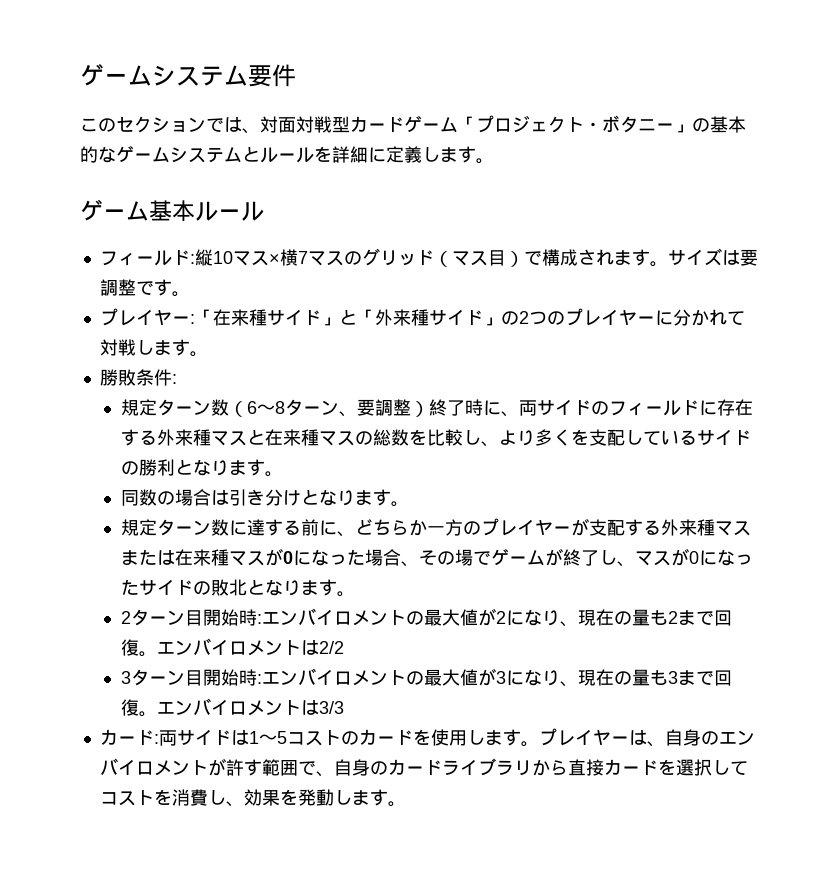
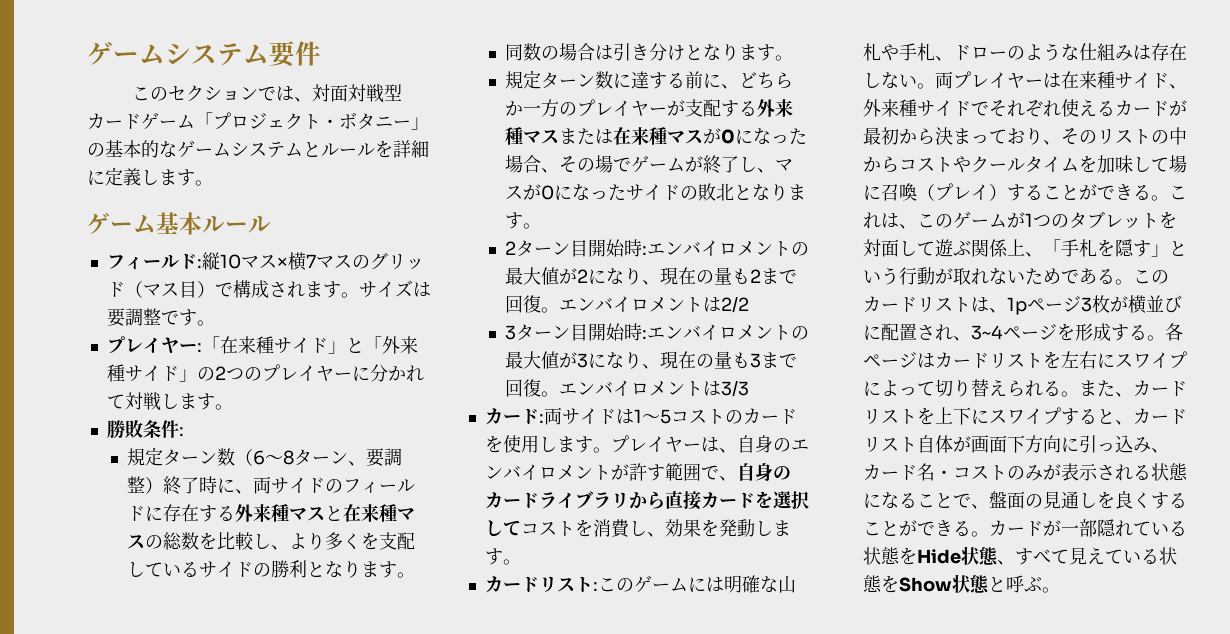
+ カードリスト:このゲームには明確な山札や手札、ドローのような仕組みは存在しない。両プレイヤーは在来種サイド、外来種サイドでそれぞれ使えるカードが最初から決まっており、そのリストの中からコストやクールタイムを加味して場に召喚（プレイ）することができる。これは、このゲームが1つのタブレットを対面して遊ぶ関係上、「手札を隠す」という行動が取れないためである。このカードリストは、1pページ3枚が横並びに配置され、3~4ページを形成する。各ページはカードリストを左右にスワイプによって切り替えられる。また、カードリストを上下にスワイプすると、カードリスト自体が画面下方向に引っ込み、カード名・コストのみが表示される状態になることで、盤面の見通しを良くすることができる。カードが一部隠れている状態をHide状態、すべて見えている状態をShow状態と呼ぶ。

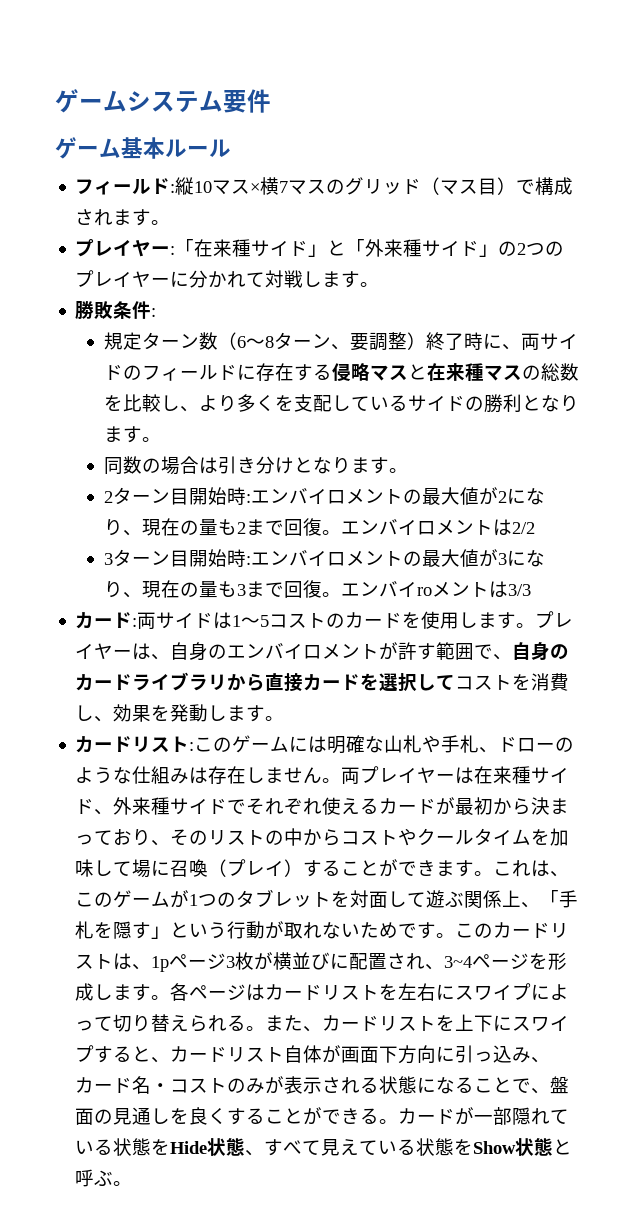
- このセクションでは、対面対戦型カードゲーム「プロジェクト・ボタニー」の基本的なゲームシステムとルールを詳細に定義します。
- サイズは要調整です。
- 規定ターン数（6〜8ターン、要調整）終了時に、両サイドのフィールドに存在する外来種マスと在来種マスの総数を比較し、より多くを支配しているサイドの勝利となります。
+ 規定ターン数（6〜8ターン、要調整）終了時に、両サイドのフィールドに存在する侵略マスと在来種マスの総数を比較し、より多くを支配しているサイドの勝利となります。
- 規定ターン数に達する前に、どちらか一方のプレイヤーが支配する外来種マスまたは在来種マスが0になった場合、その場でゲームが終了し、マスが0になったサイドの敗北となります。
- エンバイロメントは3/3
+ エンバイroメントは3/3
- カードリスト:このゲームには明確な山札や手札、ドローのような仕組みは存在しない。
+ カードリスト:このゲームには明確な山札や手札、ドローのような仕組みは存在しません。
- 両プレイヤーは在来種サイド、外来種サイドでそれぞれ使えるカードが最初から決まっており、そのリストの中からコストやクールタイムを加味して場に召喚（プレイ）することができる。
+ 両プレイヤーは在来種サイド、外来種サイドでそれぞれ使えるカードが最初から決まっており、そのリストの中からコストやクールタイムを加味して場に召喚（プレイ）することができます。
- これは、このゲームが1つのタブレットを対面して遊ぶ関係上、「手札を隠す」という行動が取れないためである。
+ これは、このゲームが1つのタブレットを対面して遊ぶ関係上、「手札を隠す」という行動が取れないためです。
- このカードリストは、1pページ3枚が横並びに配置され、3~4ページを形成する。
+ このカードリストは、1pページ3枚が横並びに配置され、3~4ページを形成します。

